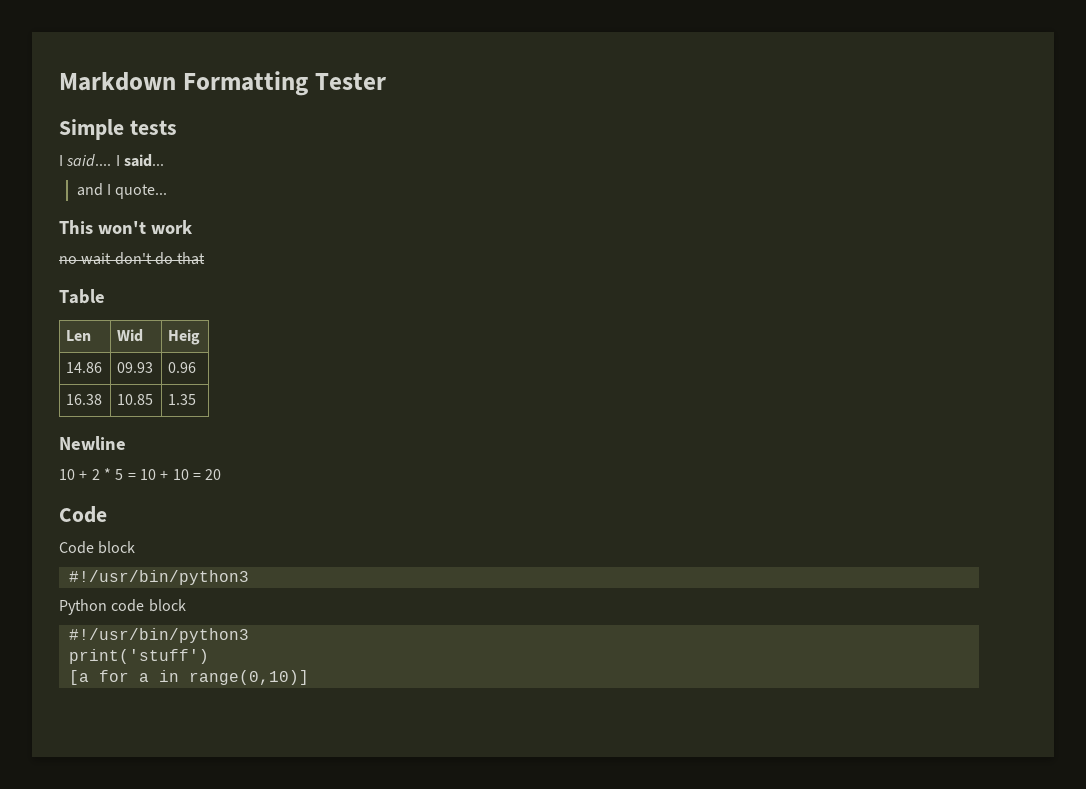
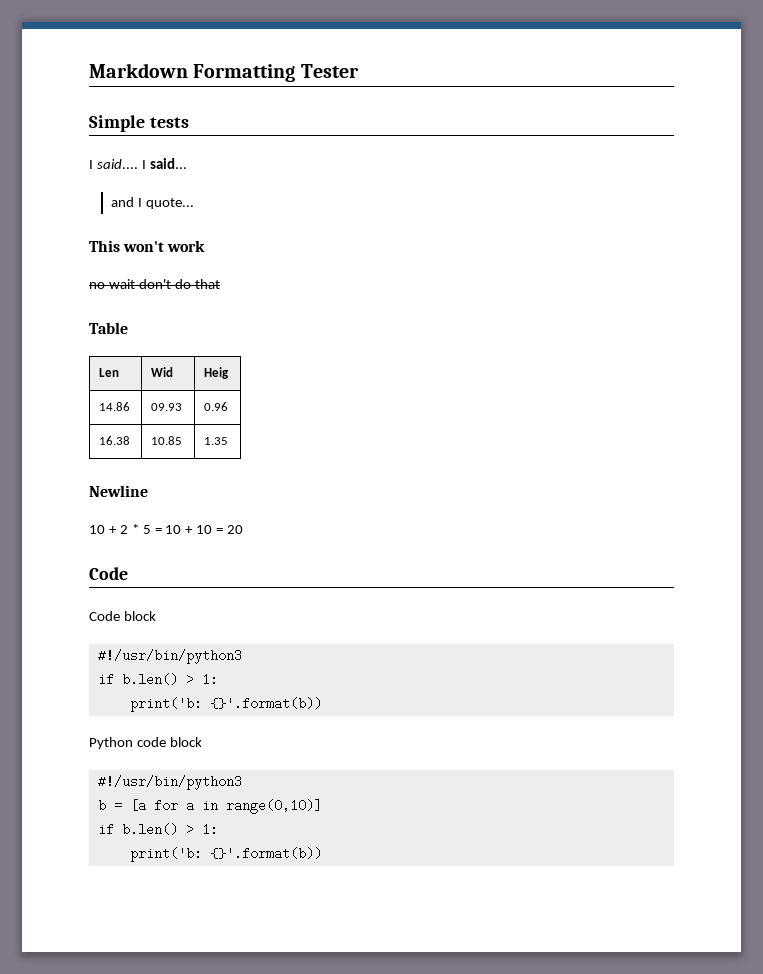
  Code block
  #!/usr/bin/python3
+ if b.len() > 1:
+ print('b: {}'.format(b))
- print('stuff')
- [a for a in range(0,10)]
+ b = [a for a in range(0,10)]
+ if b.len() > 1:
+ print('b: {}'.format(b))

